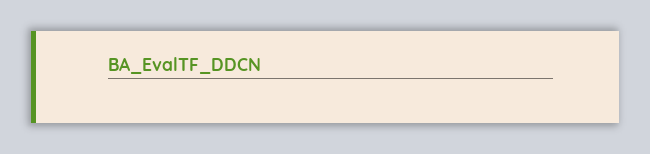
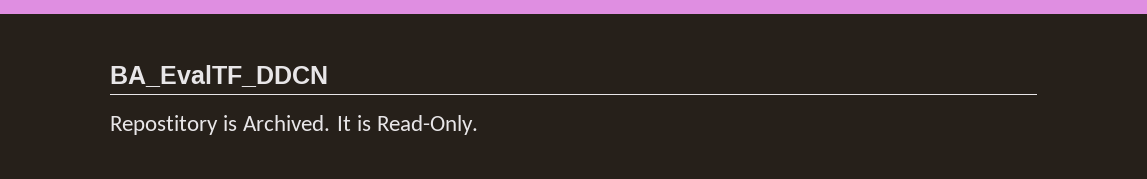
+ Repostitory is Archived. It is Read-Only.

